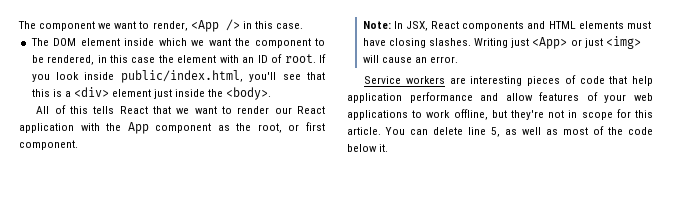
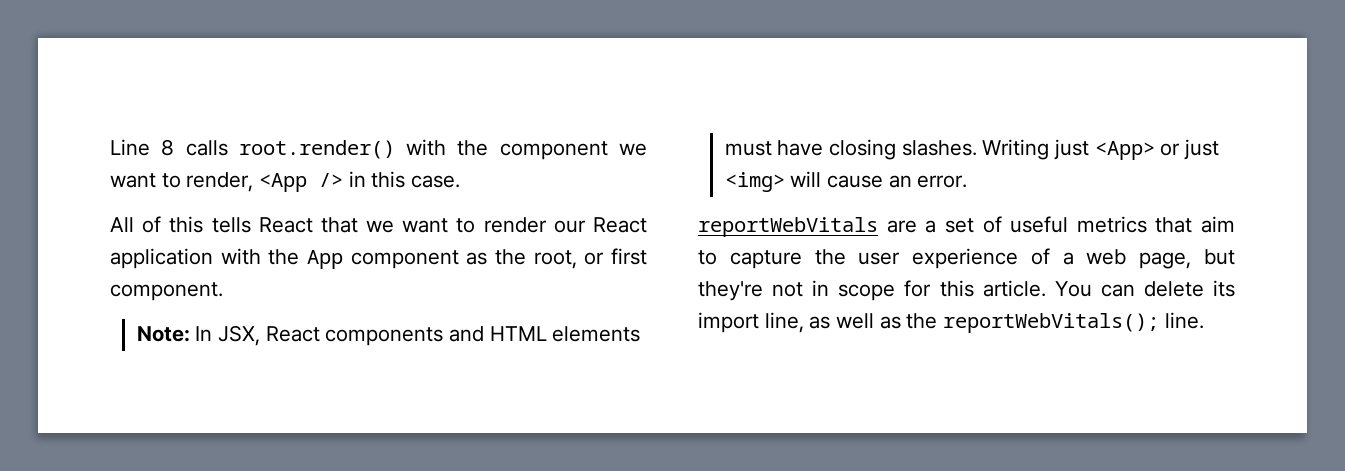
- The component we want to render, <App /> in this case.
+ Line 8 calls root.render() with the component we want to render, <App /> in this case.
- The DOM element inside which we want the component to be rendered, in this case the element with an ID of root. If you look inside public/index.html, you'll see that this is a <div> element just inside the <body>.
- Service workers are interesting pieces of code that help application performance and allow features of your web applications to work offline, but they're not in scope for this article.
+ reportWebVitals are a set of useful metrics that aim to capture the user experience of a web page, but they're not in scope for this article.
- You can delete line 5, as well as most of the code below it.
+ You can delete its import line, as well as the reportWebVitals(); line.

